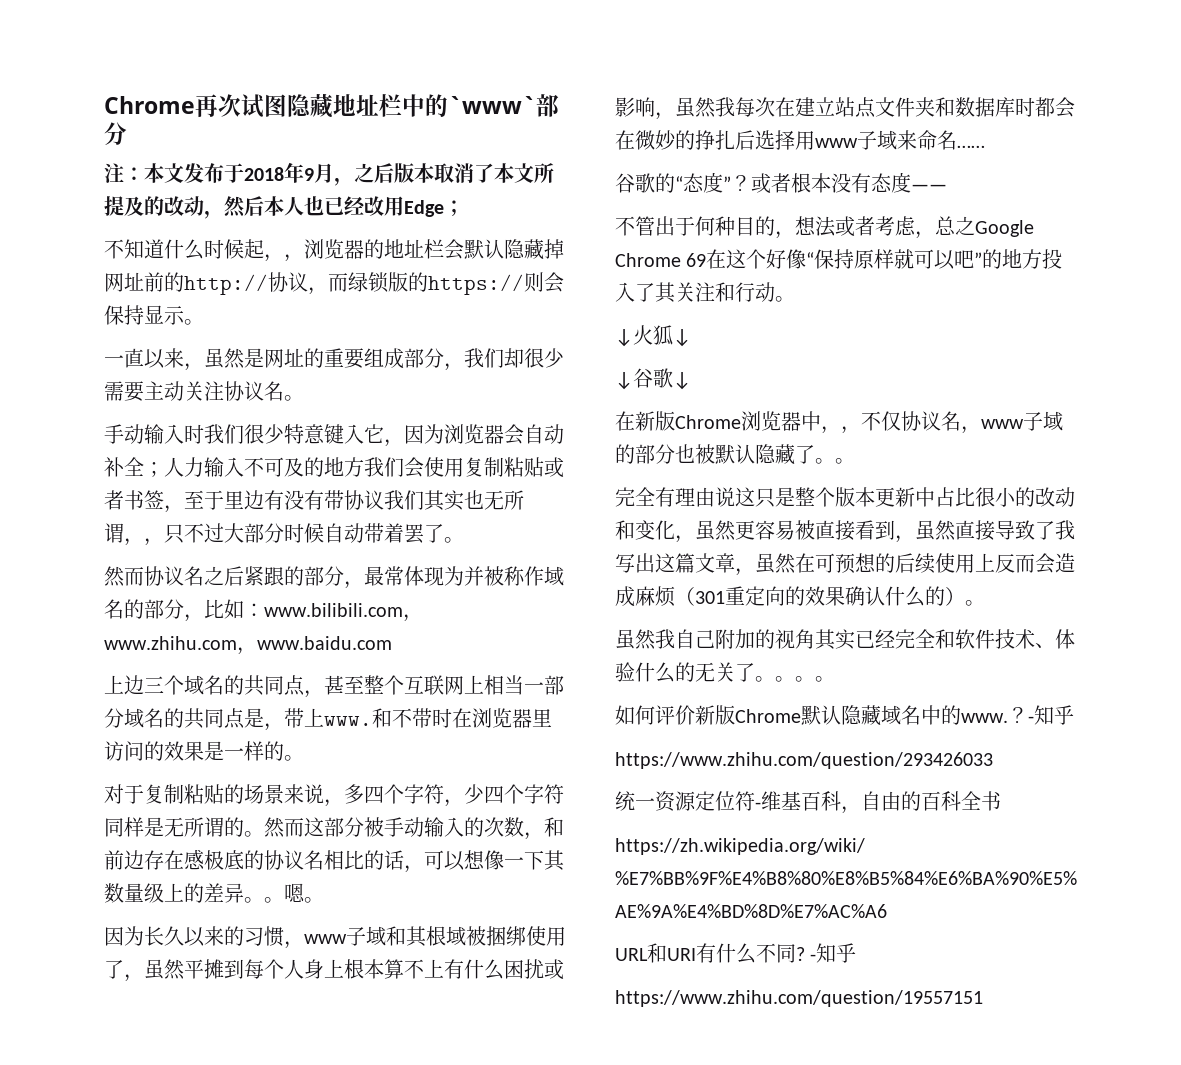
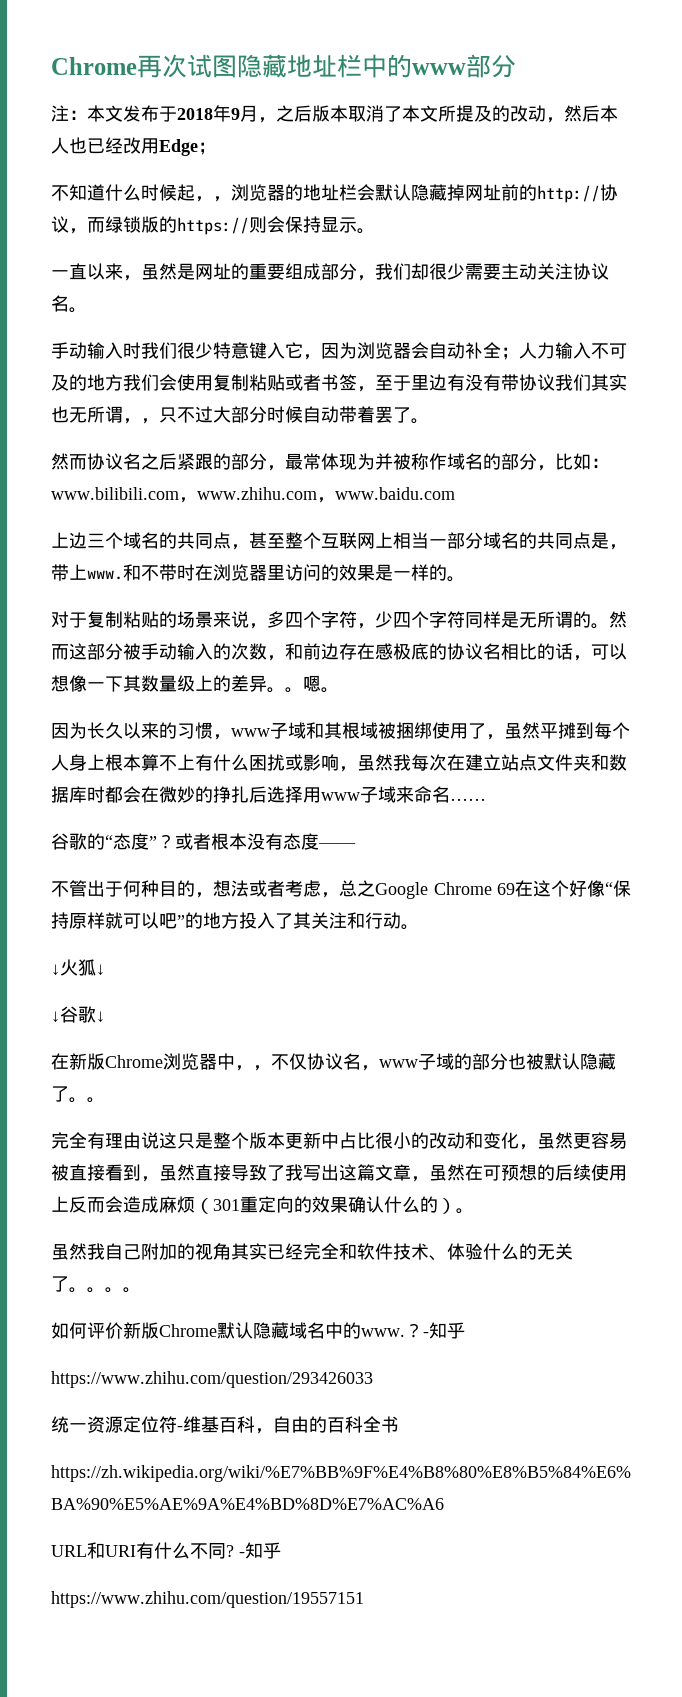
- Chrome再次试图隐藏地址栏中的`www`部分
+ Chrome再次试图隐藏地址栏中的www部分

